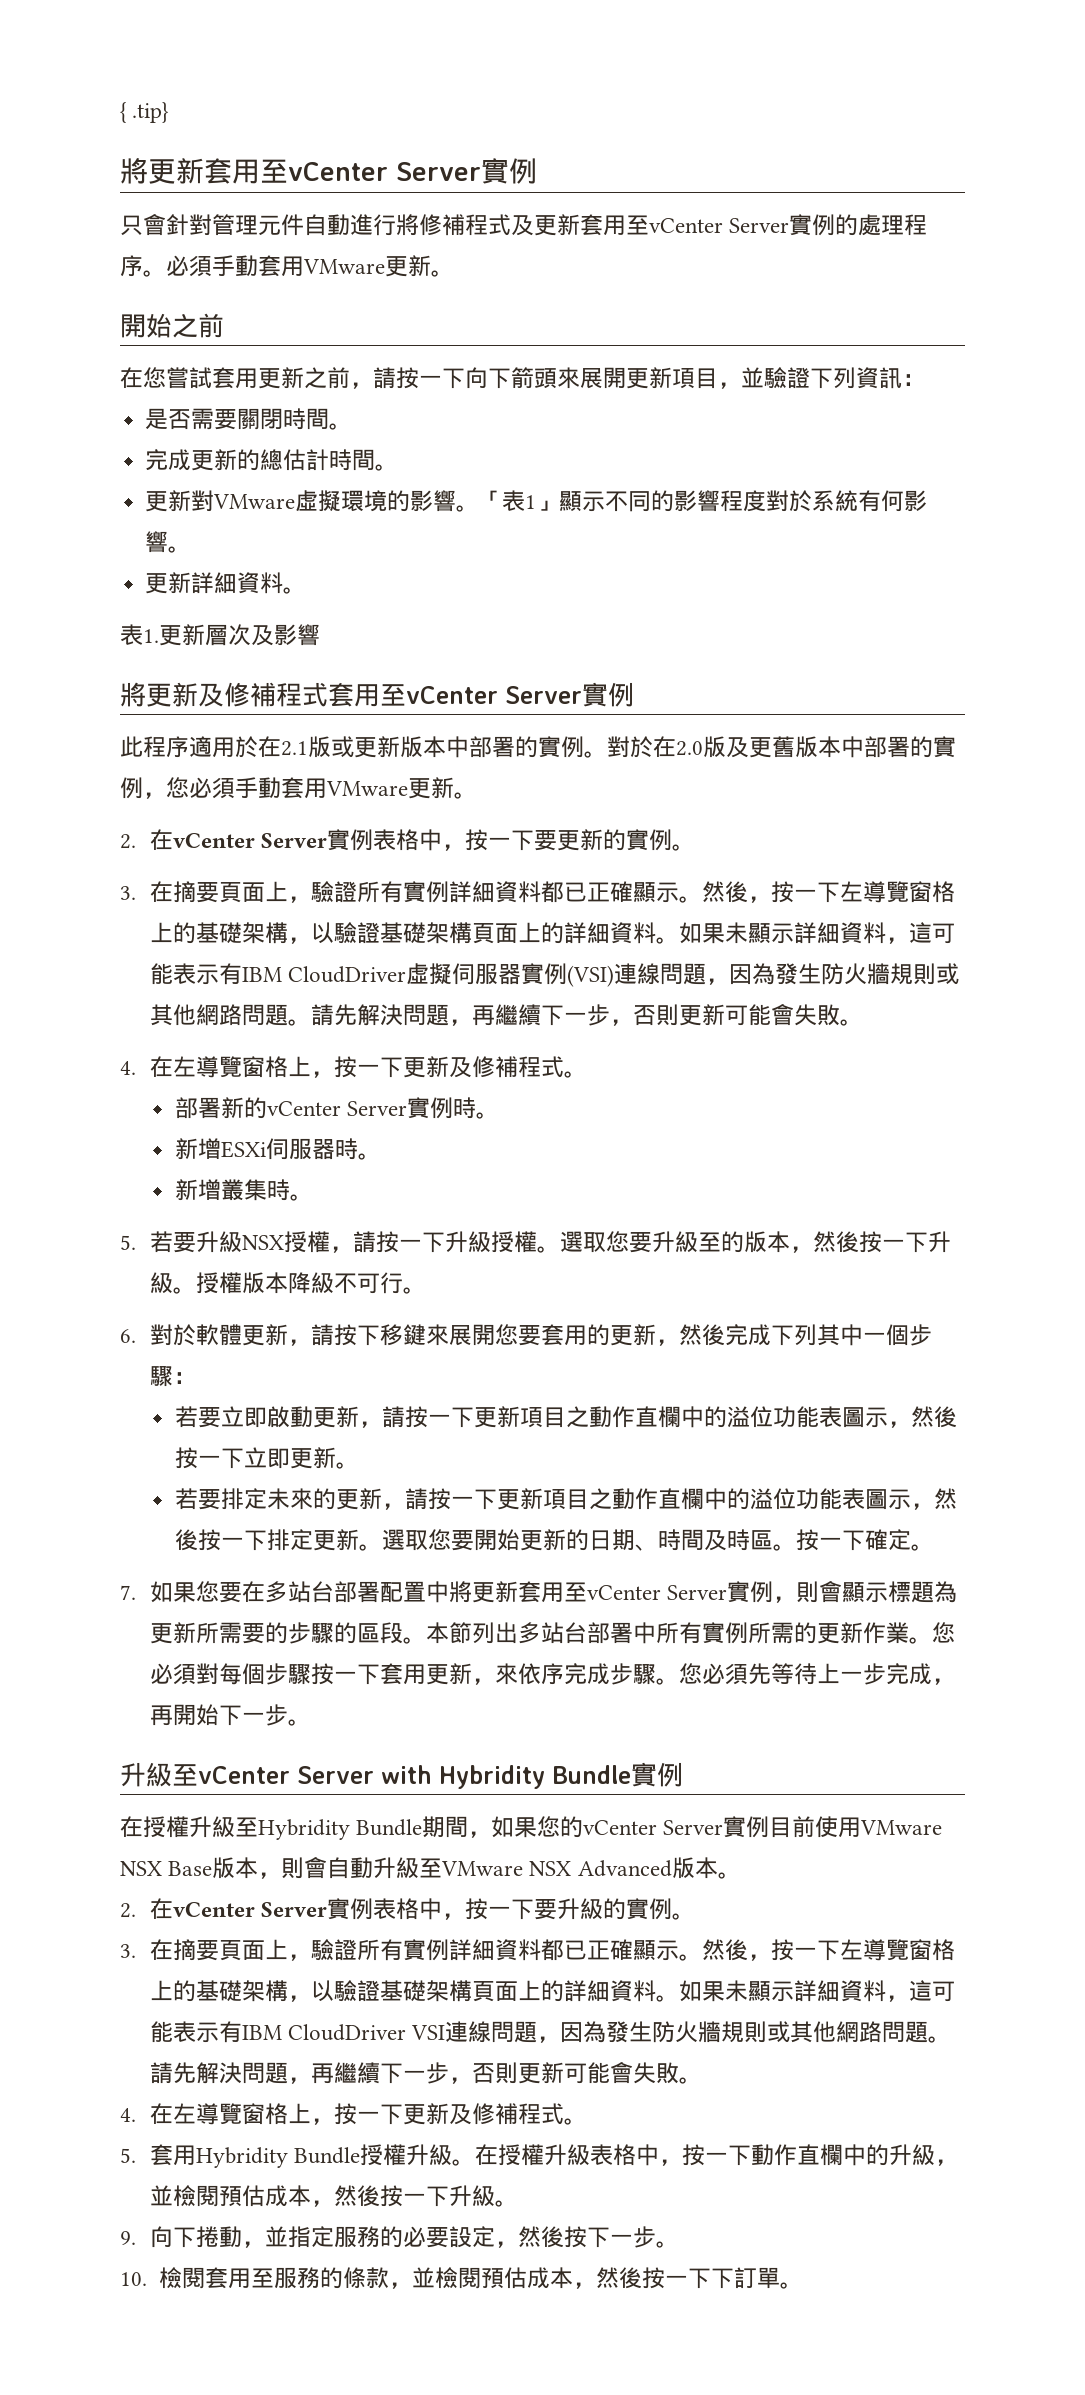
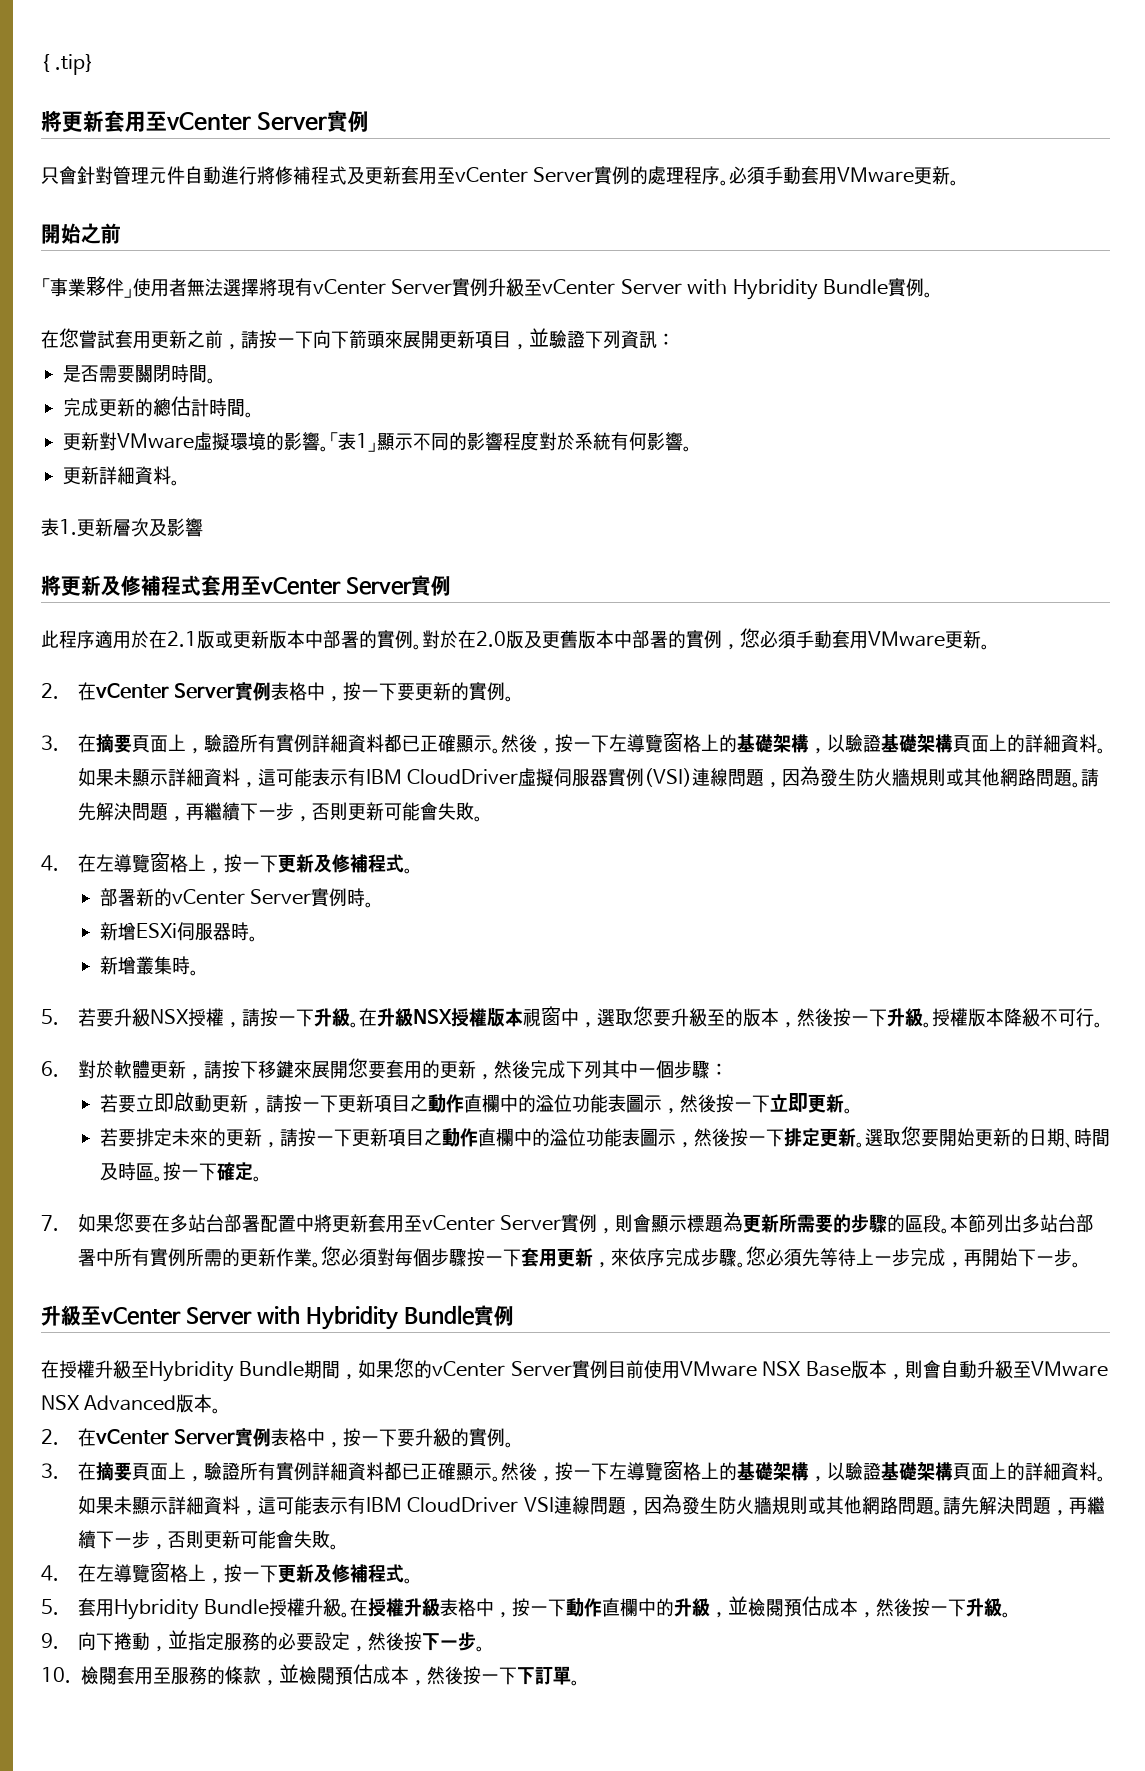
+ 「事業夥伴」使用者無法選擇將現有vCenter Server實例升級至vCenter Server with Hybridity Bundle實例。
- 5.若要升級NSX授權，請按一下升級授權。選取您要升級至的版本，然後按一下升級。
+ 5.若要升級NSX授權，請按一下升級。在升級NSX授權版本視窗中，選取您要升級至的版本，然後按一下升級。

